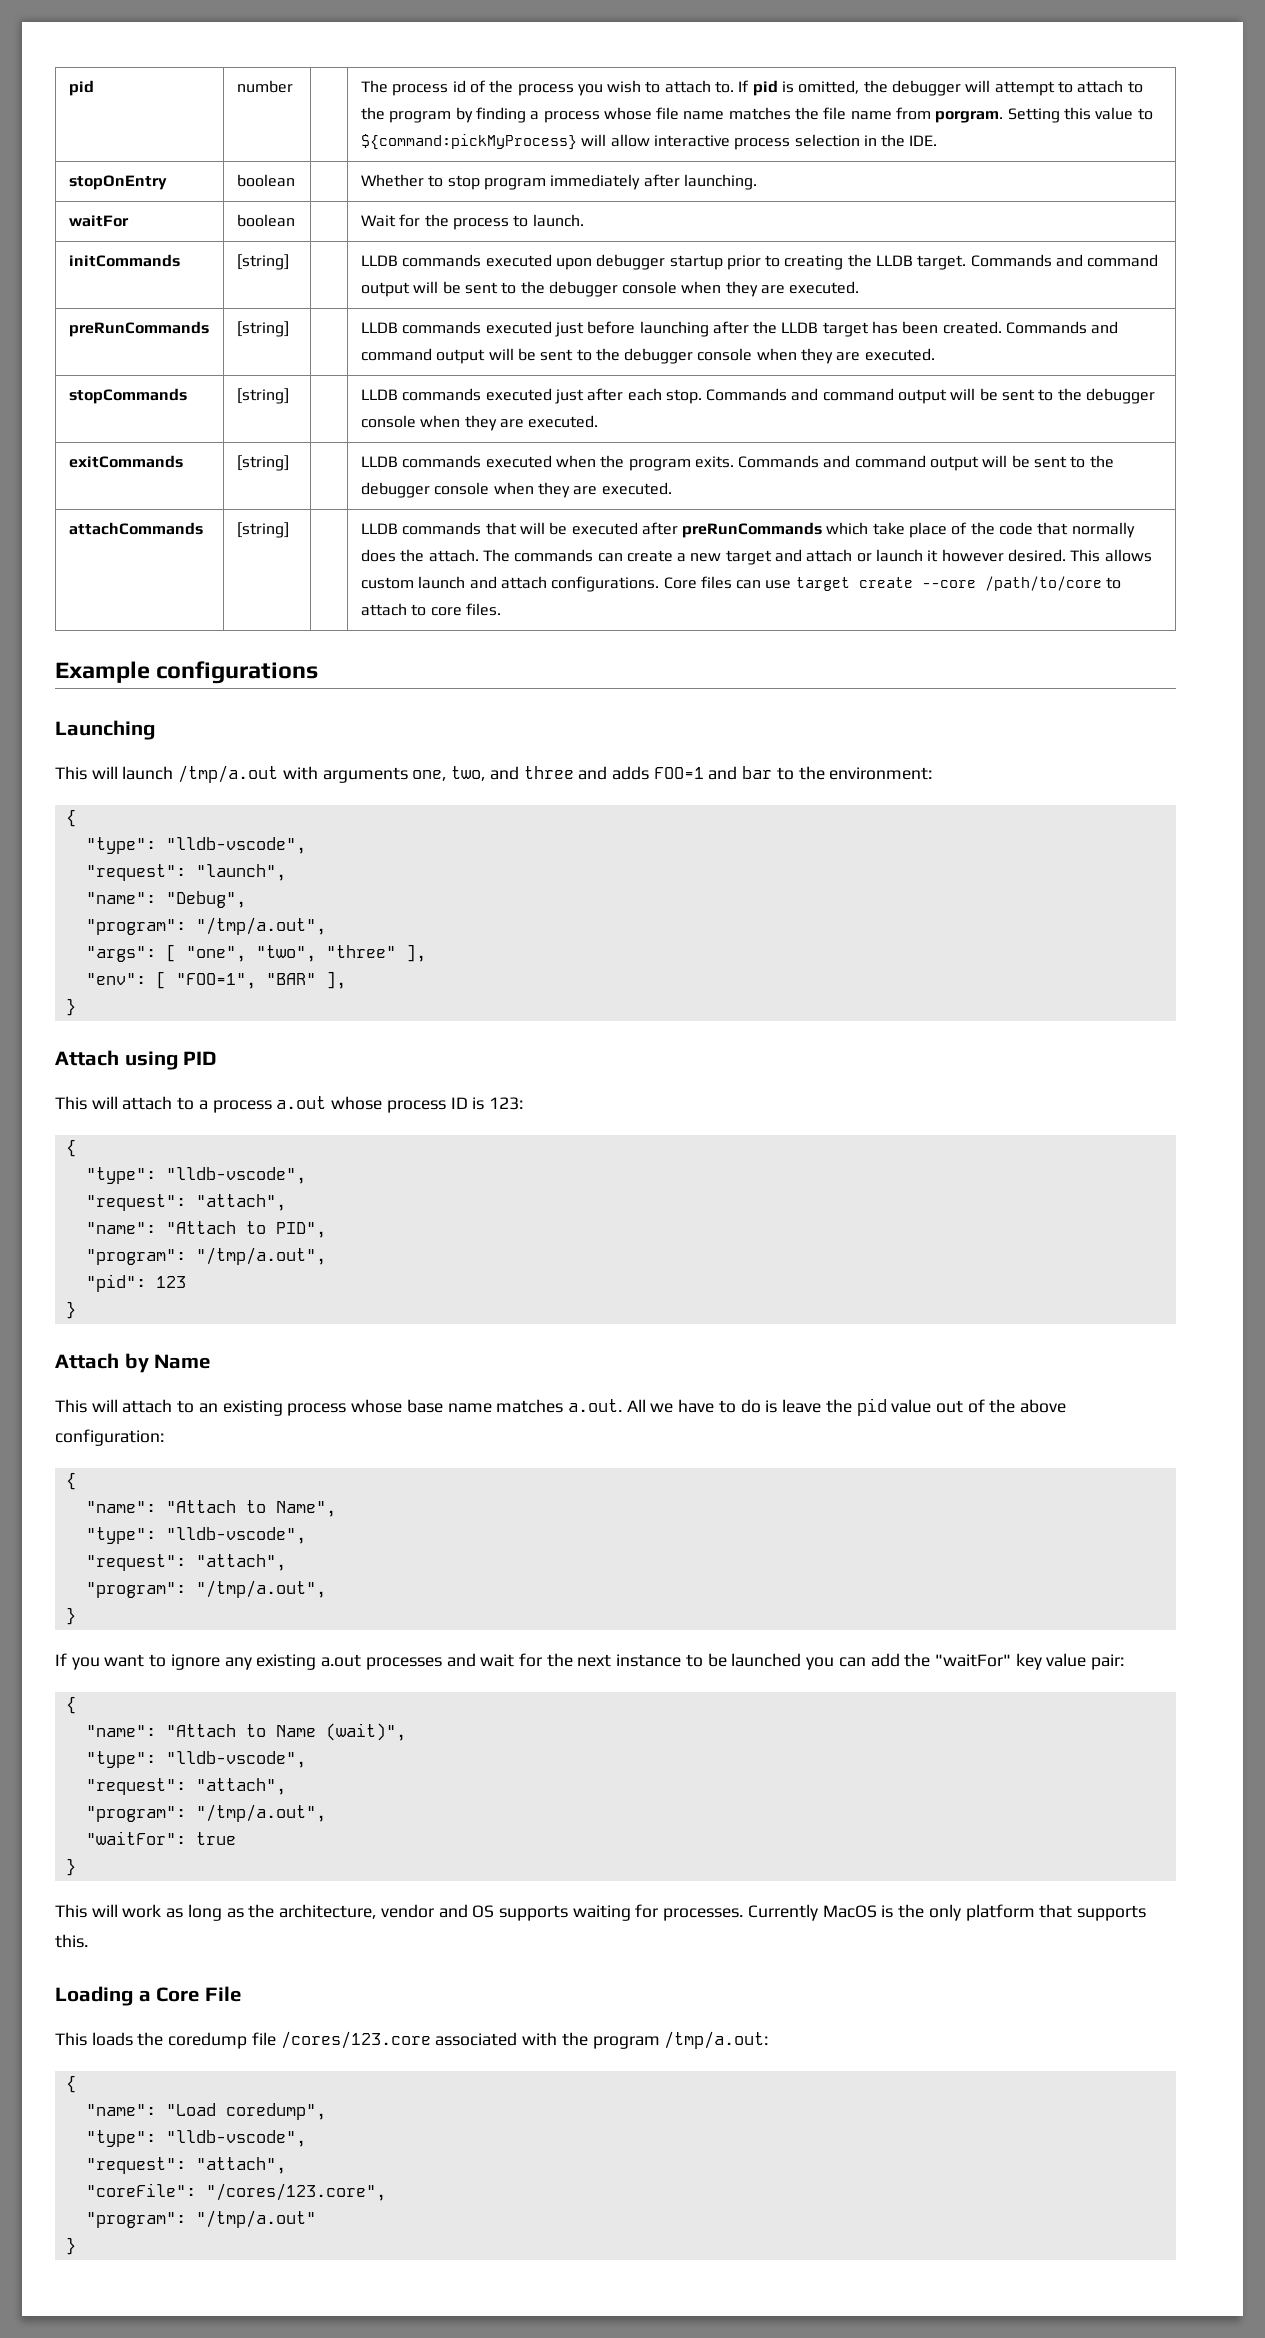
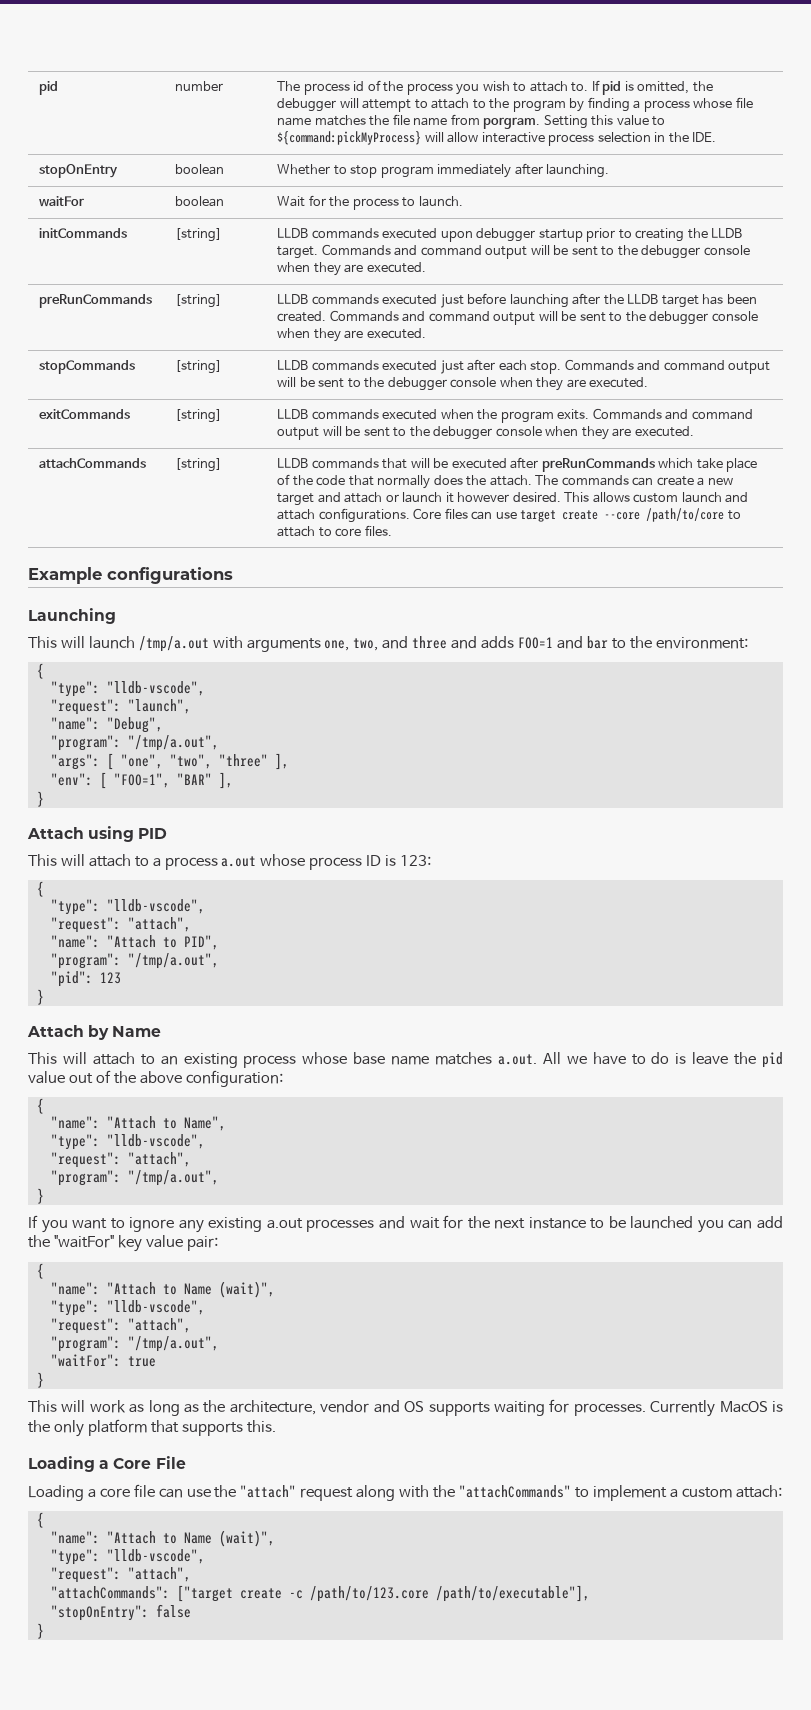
- This loads the coredump file /cores/123.core associated with the program /tmp/a.out:
+ Loading a core file can use the "attach" request along with the "attachCommands" to implement a custom attach:
  {
- "name": "Load coredump",
+ "name": "Attach to Name (wait)",
  "type": "lldb-vscode",
  "request": "attach",
- "coreFile": "/cores/123.core",
- "program": "/tmp/a.out"
+ "attachCommands": ["target create -c /path/to/123.core /path/to/executable"],
+ "stopOnEntry": false

